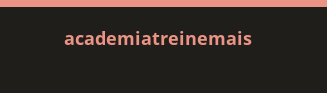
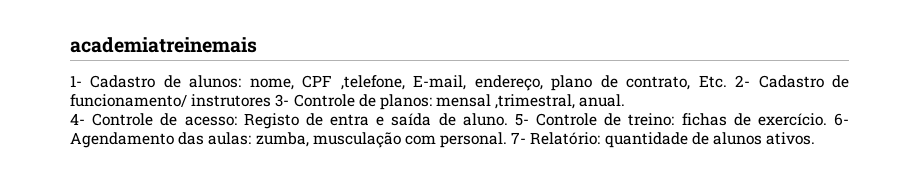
+ 1- Cadastro de alunos: nome, CPF ,telefone, E-mail, endereço, plano de contrato, Etc. 2- Cadastro de funcionamento/ instrutores 3- Controle de planos: mensal ,trimestral, anual.
+ 4- Controle de acesso: Registo de entra e saída de aluno. 5- Controle de treino: fichas de exercício. 6- Agendamento das aulas: zumba, musculação com personal. 7- Relatório: quantidade de alunos ativos.

